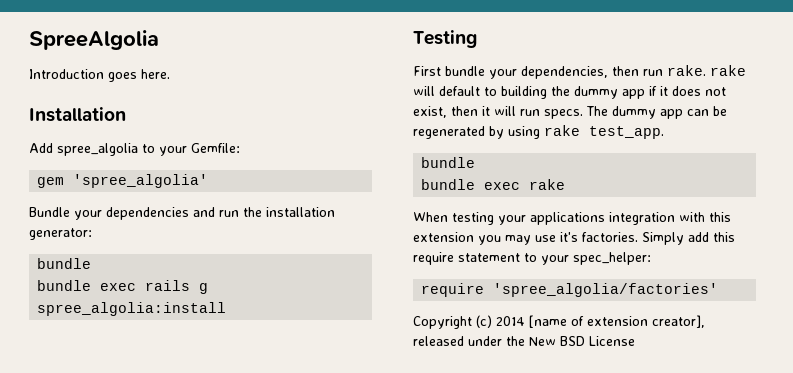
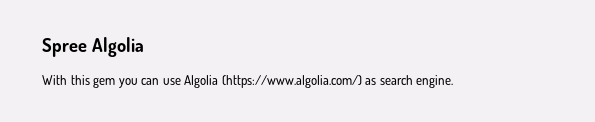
- SpreeAlgolia
- Introduction goes here.
- Installation
- Add spree_algolia to your Gemfile:
- gem 'spree_algolia'
- Bundle your dependencies and run the installation generator:
- bundle
- bundle exec rails g spree_algolia:install
- Testing
- First bundle your dependencies, then run rake. rake will default to building the dummy app if it does not exist, then it will run specs. The dummy app can be regenerated by using rake test_app.
- bundle
- bundle exec rake
- When testing your applications integration with this extension you may use it's factories. Simply add this require statement to your spec_helper:
- require 'spree_algolia/factories'
- Copyright (c) 2014 [name of extension creator], released under the New BSD License
+ Spree Algolia
+ With this gem you can use Algolia (https://www.algolia.com/) as search engine.

